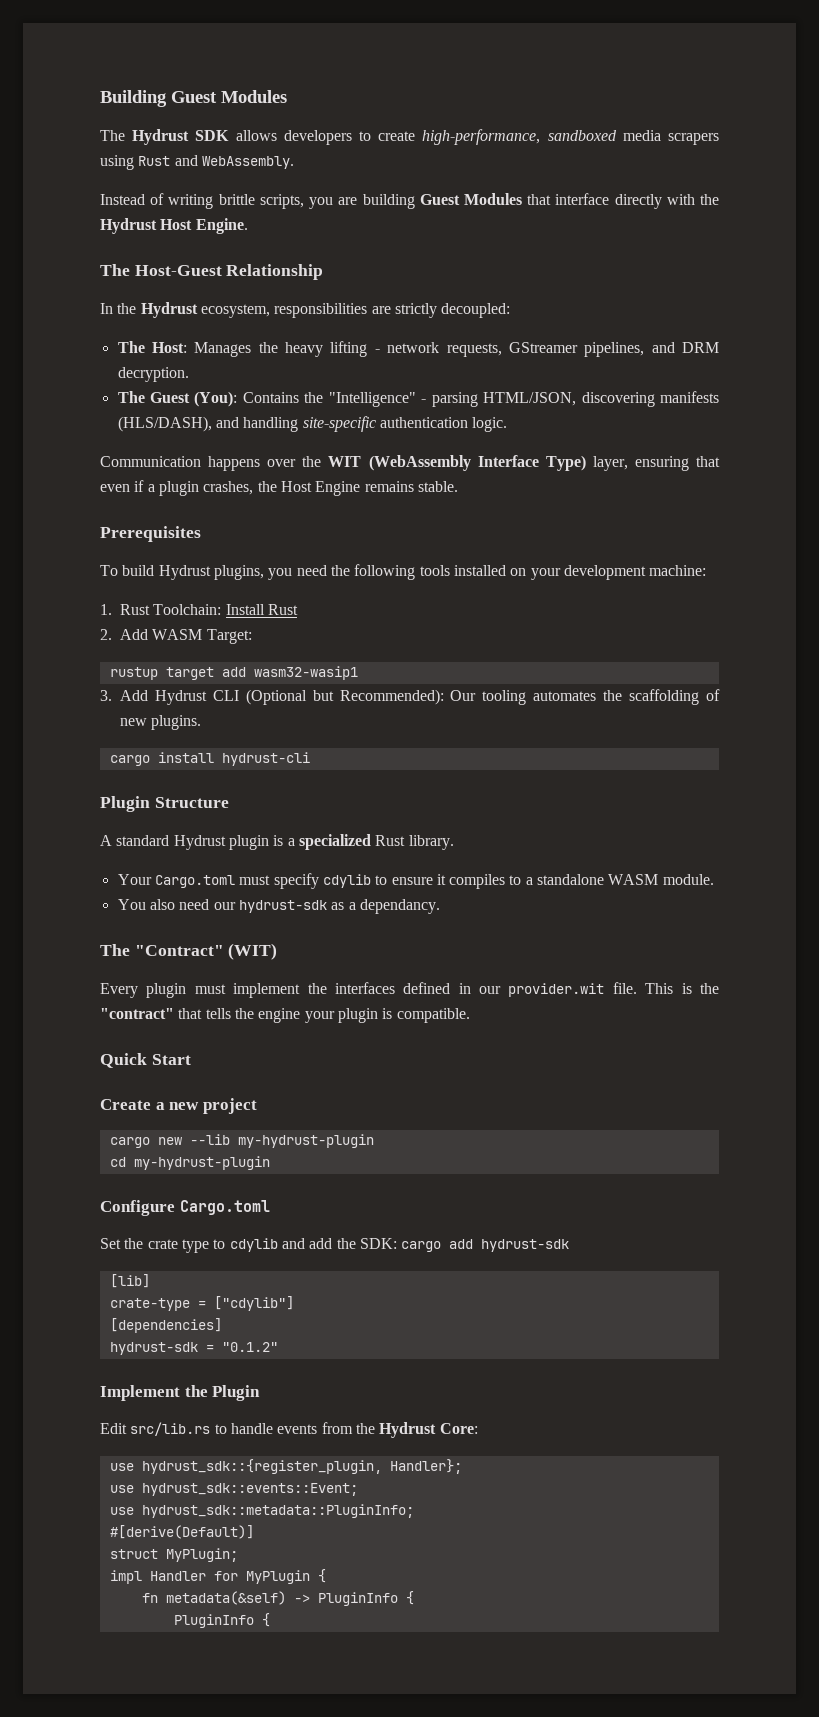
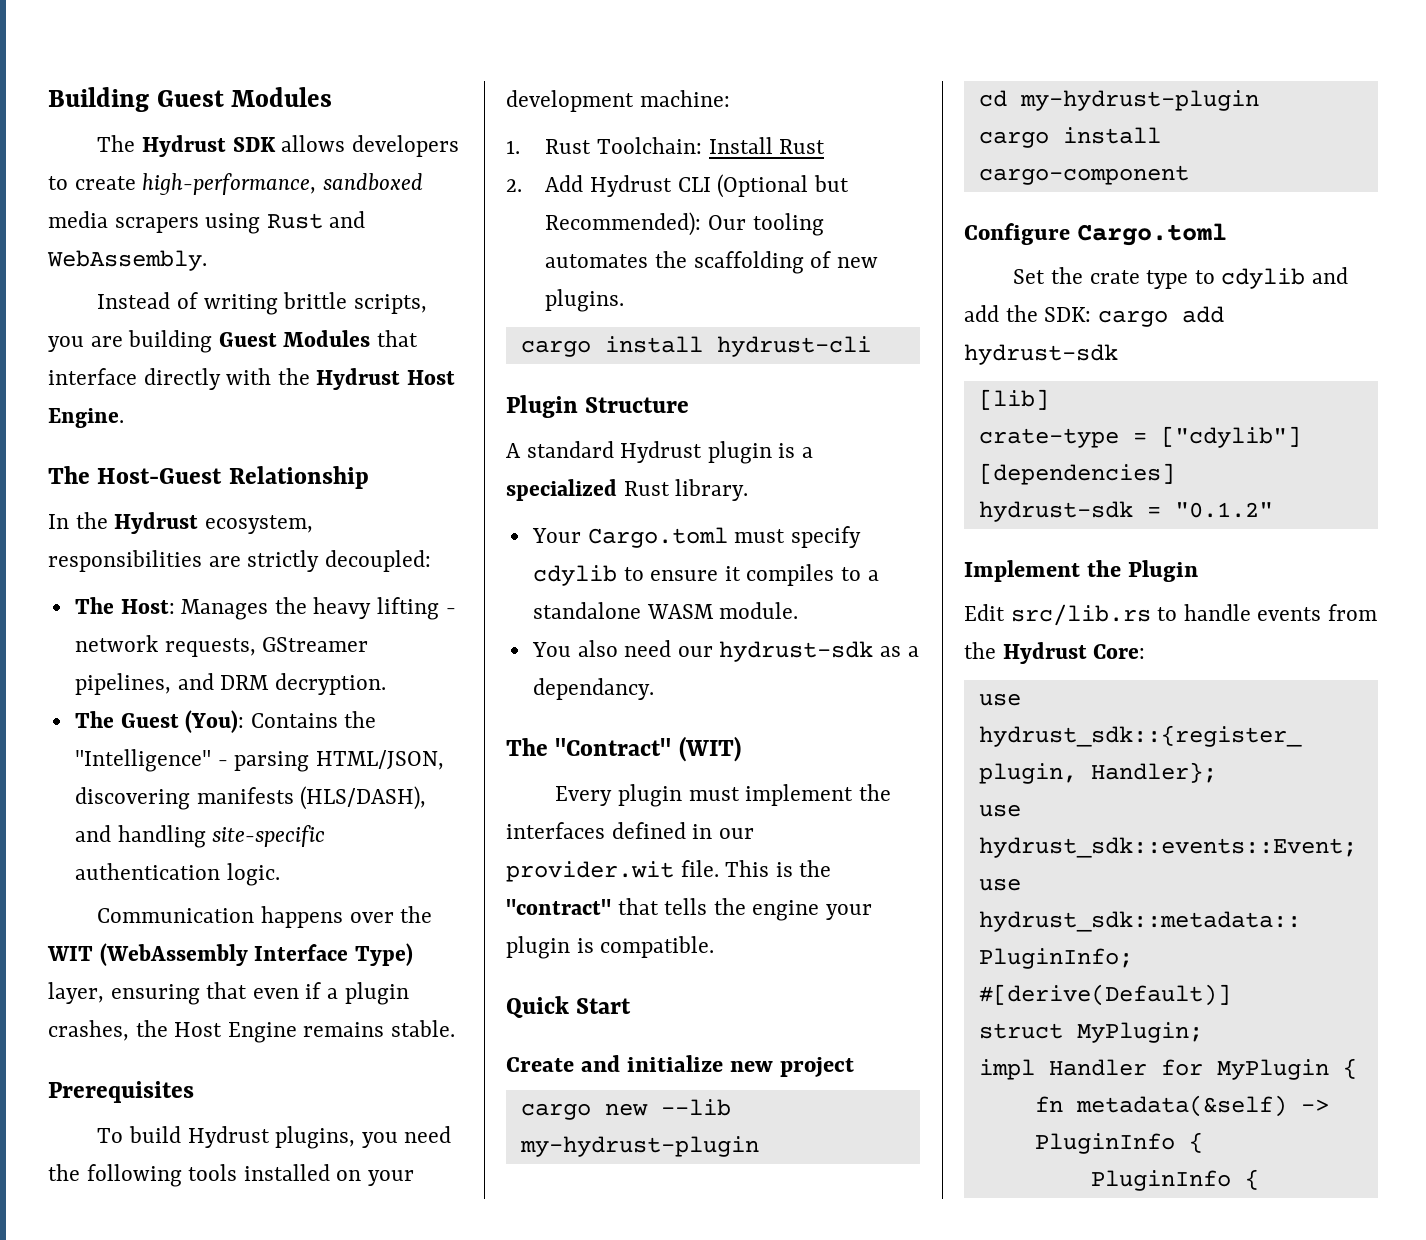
- 2. Add WASM Target:
- rustup target add wasm32-wasip1
- 3. Add Hydrust CLI (Optional but Recommended): Our tooling automates the scaffolding of new plugins.
+ 2. Add Hydrust CLI (Optional but Recommended): Our tooling automates the scaffolding of new plugins.
- Create a new project
+ Create and initialize new project
+ cargo install cargo-component

